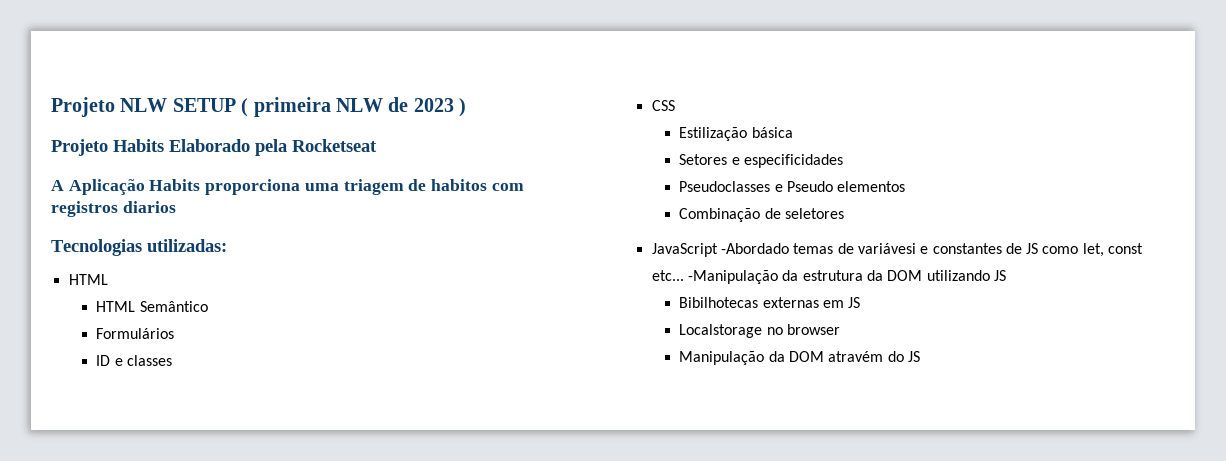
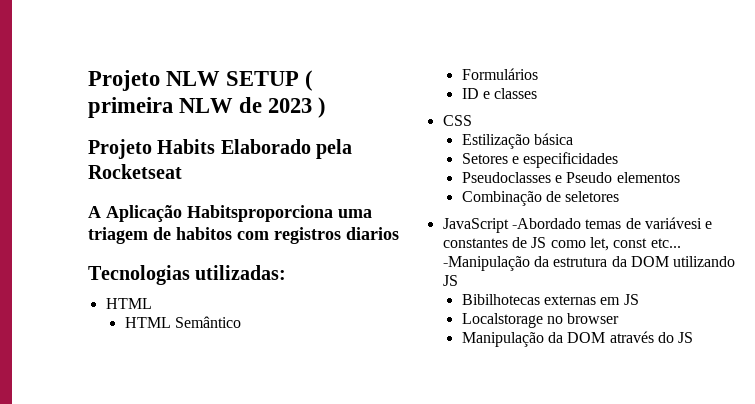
- A Aplicação Habits proporciona uma triagem de habitos com registros diarios
+ A Aplicação Habitsproporciona uma triagem de habitos com registros diarios
- Manipulação da DOM atravém do JS
+ Manipulação da DOM através do JS

